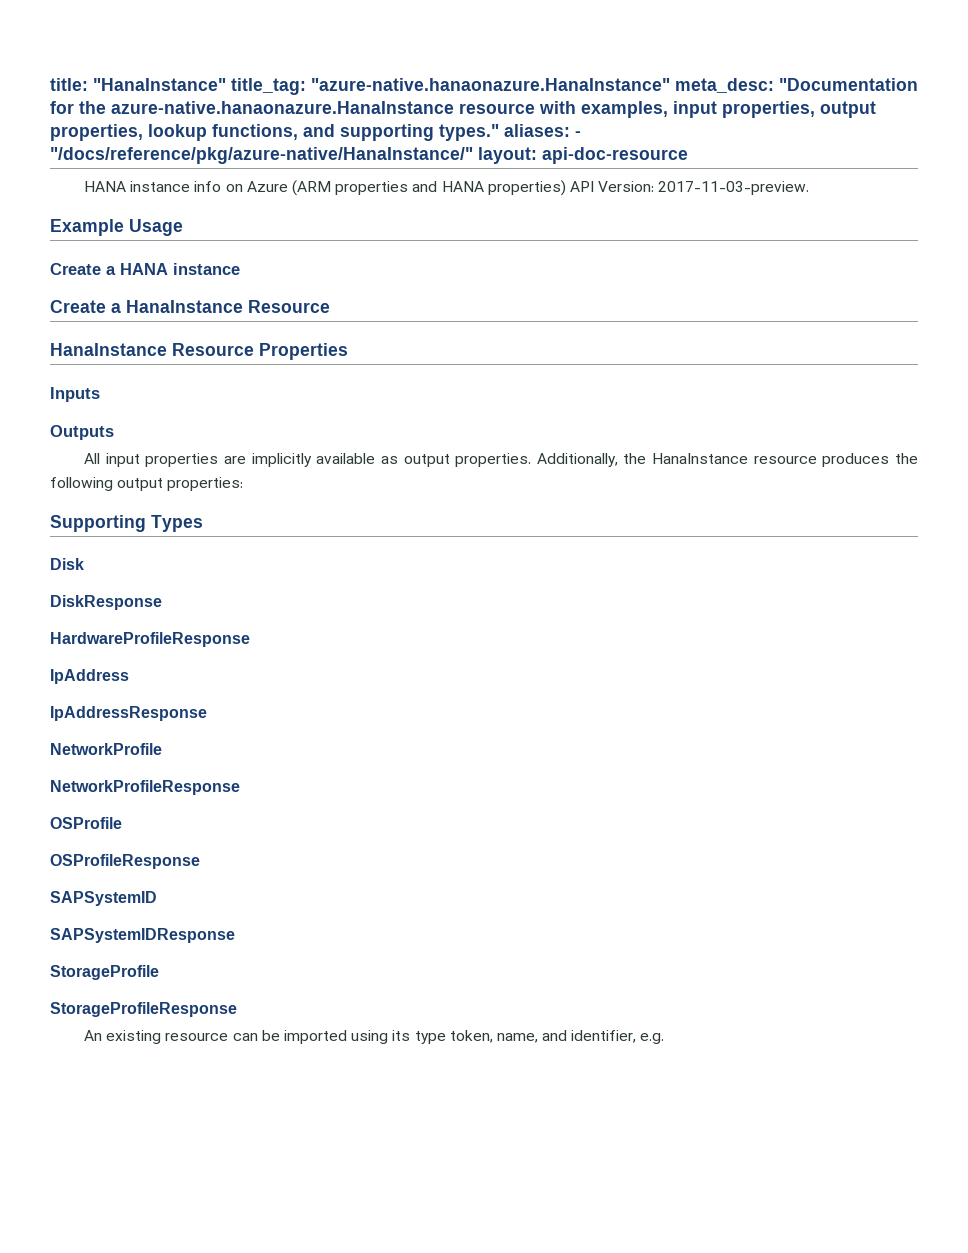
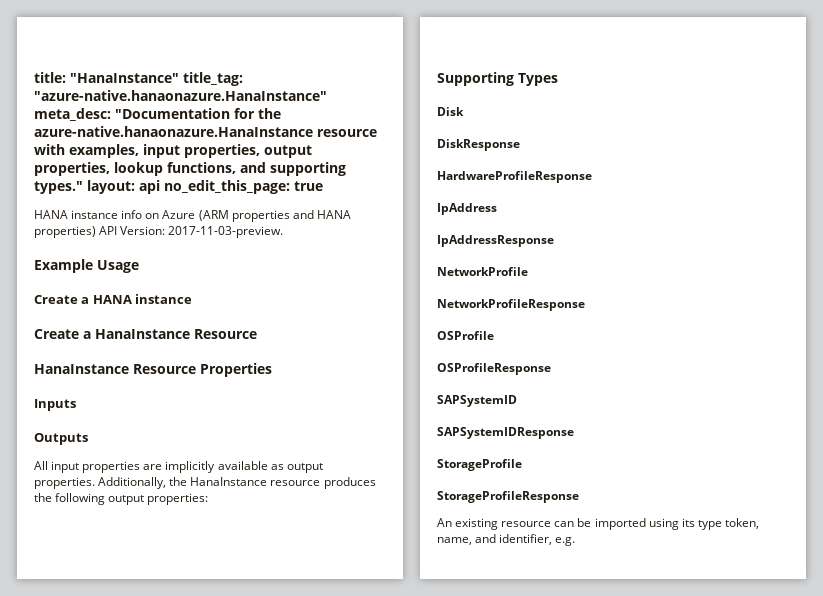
- title: "HanaInstance" title_tag: "azure-native.hanaonazure.HanaInstance" meta_desc: "Documentation for the azure-native.hanaonazure.HanaInstance resource with examples, input properties, output properties, lookup functions, and supporting types." aliases: - "/docs/reference/pkg/azure-native/HanaInstance/" layout: api-doc-resource
+ title: "HanaInstance" title_tag: "azure-native.hanaonazure.HanaInstance" meta_desc: "Documentation for the azure-native.hanaonazure.HanaInstance resource with examples, input properties, output properties, lookup functions, and supporting types." layout: api no_edit_this_page: true

